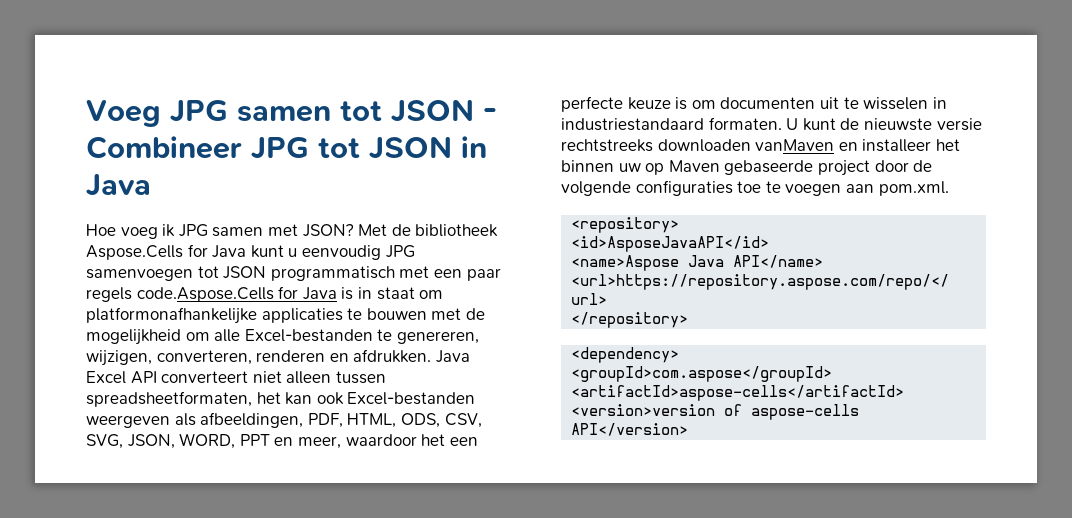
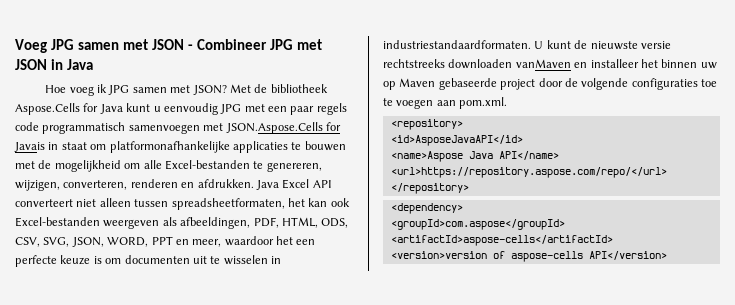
- Voeg JPG samen tot JSON - Combineer JPG tot JSON in Java
+ Voeg JPG samen met JSON - Combineer JPG met JSON in Java
- Met de bibliotheek Aspose.Cells for Java kunt u eenvoudig JPG samenvoegen tot JSON programmatisch met een paar regels code.Aspose.Cells for Java is in staat om platformonafhankelijke applicaties te bouwen met de mogelijkheid om alle Excel-bestanden te genereren, wijzigen, converteren, renderen en afdrukken.
+ Met de bibliotheek Aspose.Cells for Java kunt u eenvoudig JPG met een paar regels code programmatisch samenvoegen met JSON.Aspose.Cells for Javais in staat om platformonafhankelijke applicaties te bouwen met de mogelijkheid om alle Excel-bestanden te genereren, wijzigen, converteren, renderen en afdrukken.
- Java Excel API converteert niet alleen tussen spreadsheetformaten, het kan ook Excel-bestanden weergeven als afbeeldingen, PDF, HTML, ODS, CSV, SVG, JSON, WORD, PPT en meer, waardoor het een perfecte keuze is om documenten uit te wisselen in industriestandaard formaten.
+ Java Excel API converteert niet alleen tussen spreadsheetformaten, het kan ook Excel-bestanden weergeven als afbeeldingen, PDF, HTML, ODS, CSV, SVG, JSON, WORD, PPT en meer, waardoor het een perfecte keuze is om documenten uit te wisselen in industriestandaardformaten.

